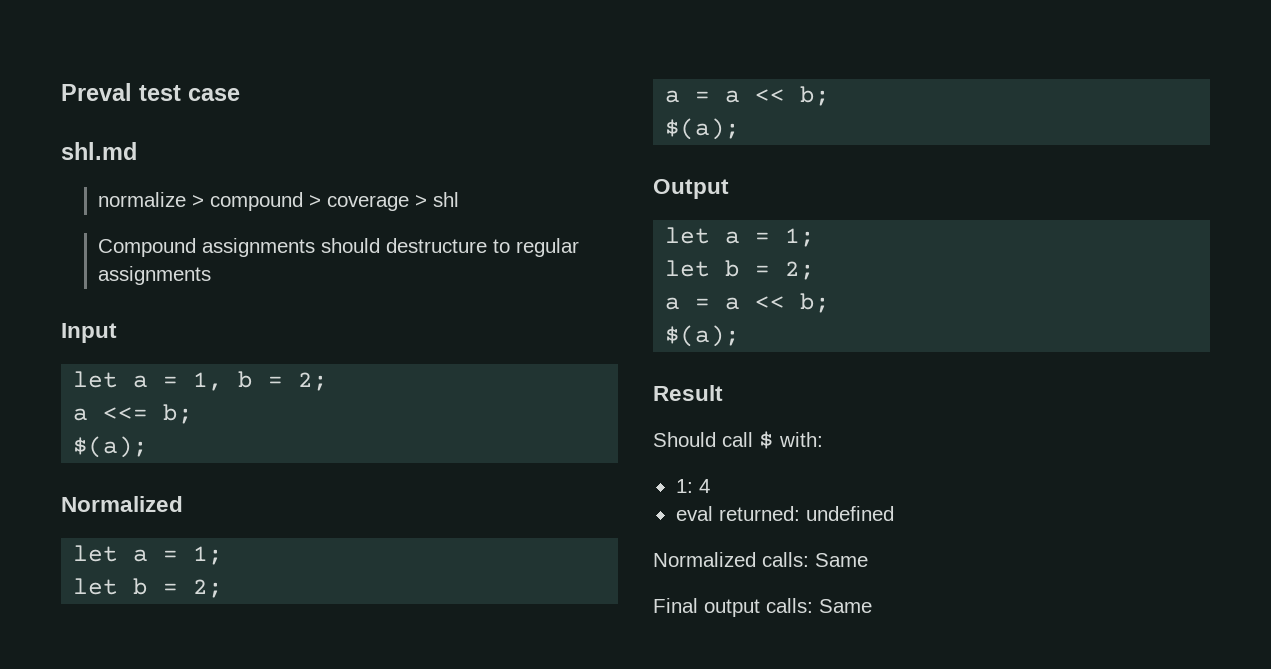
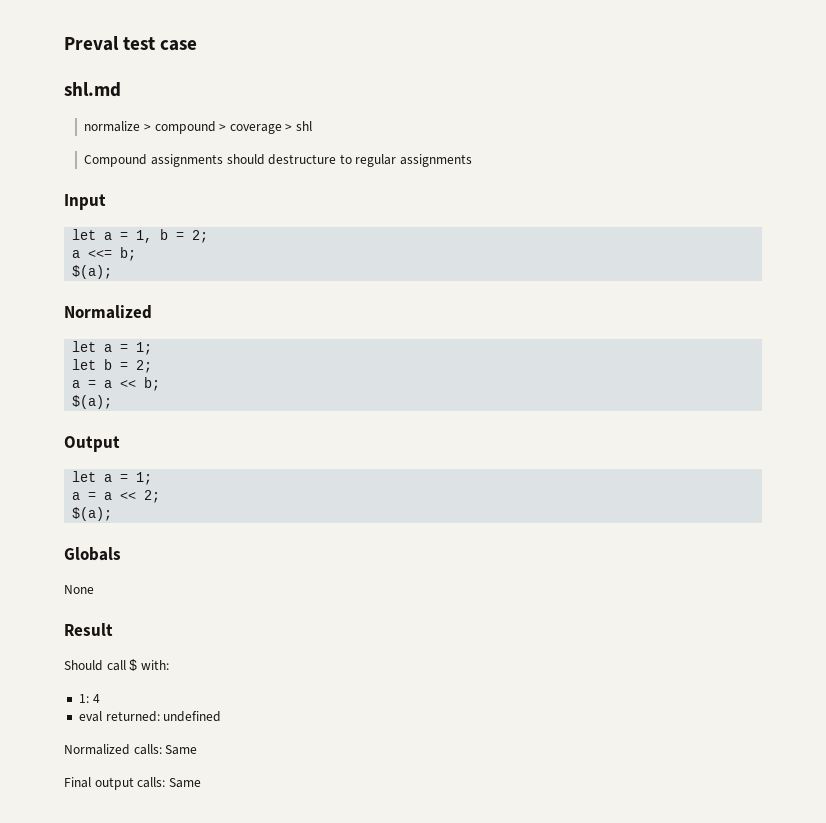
  Output
  let a = 1;
- let b = 2;
- a = a << b;
+ a = a << 2;
  $(a);
+ Globals
+ None

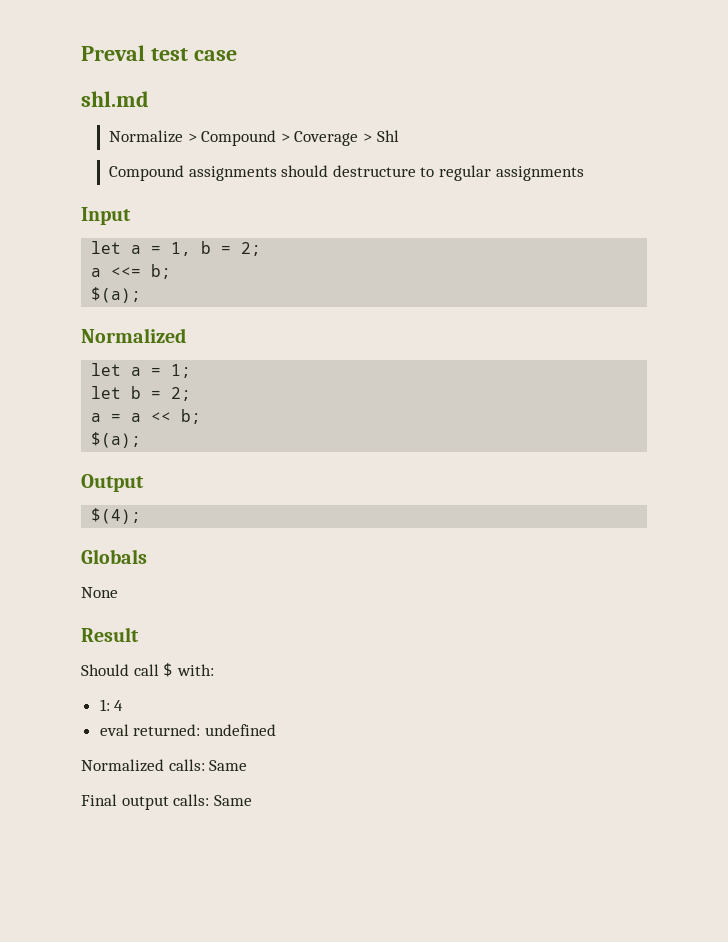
- normalize > compound > coverage > shl
+ Normalize > Compound > Coverage > Shl
  Output
- let a = 1;
- a = a << 2;
- $(a);
+ $(4);

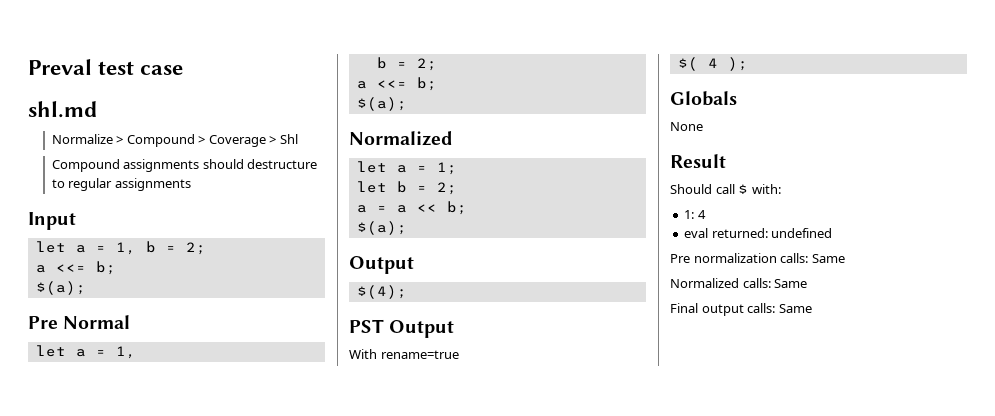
+ Pre Normal
+ let a = 1,
+ b = 2;
+ a <<= b;
+ $(a);
+ PST Output
+ With rename=true
+ $( 4 );
+ Pre normalization calls: Same

